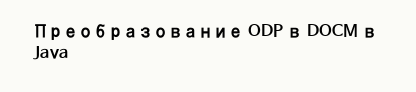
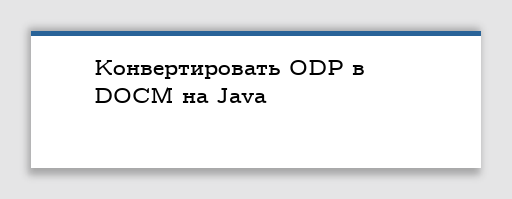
- Преобразование ODP в DOCM в Java
+ Конвертировать ODP в DOCM на Java

